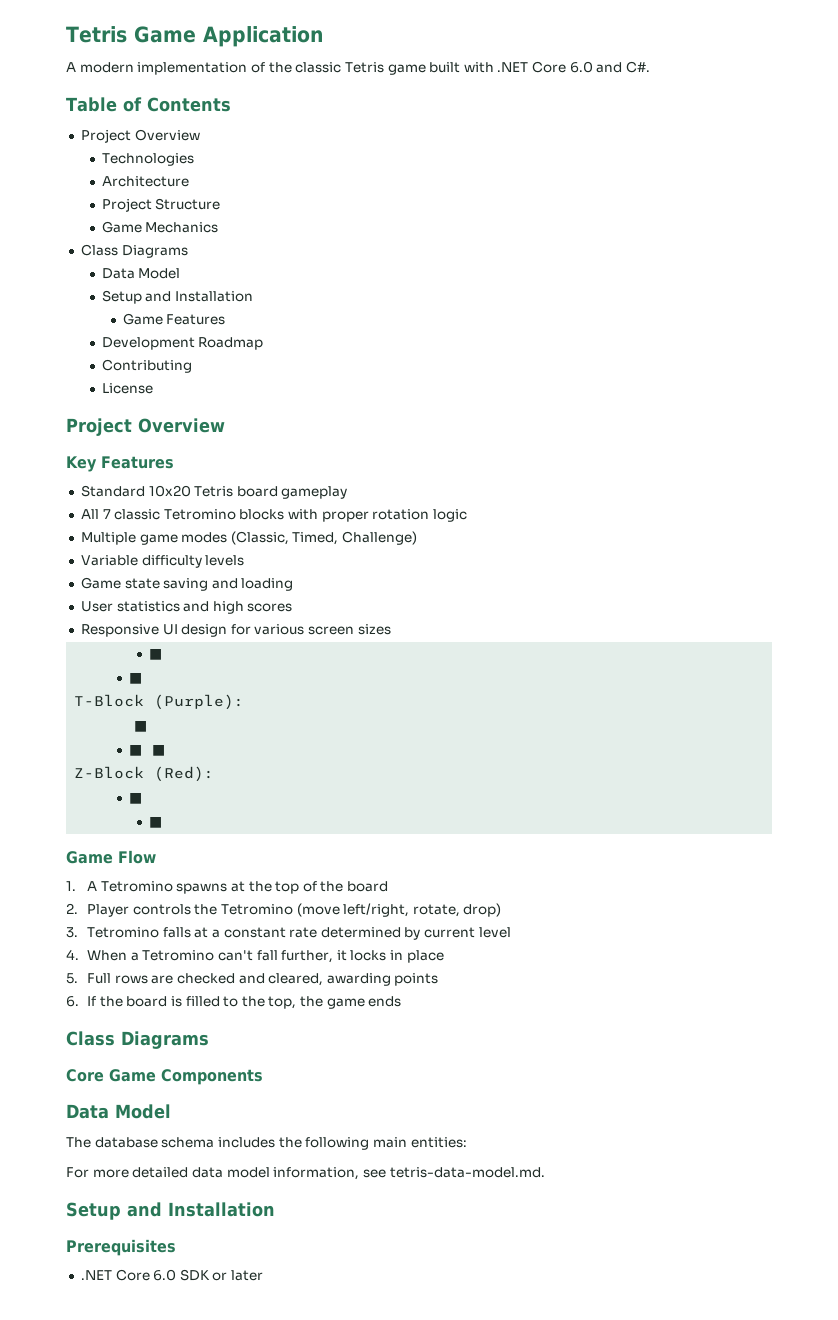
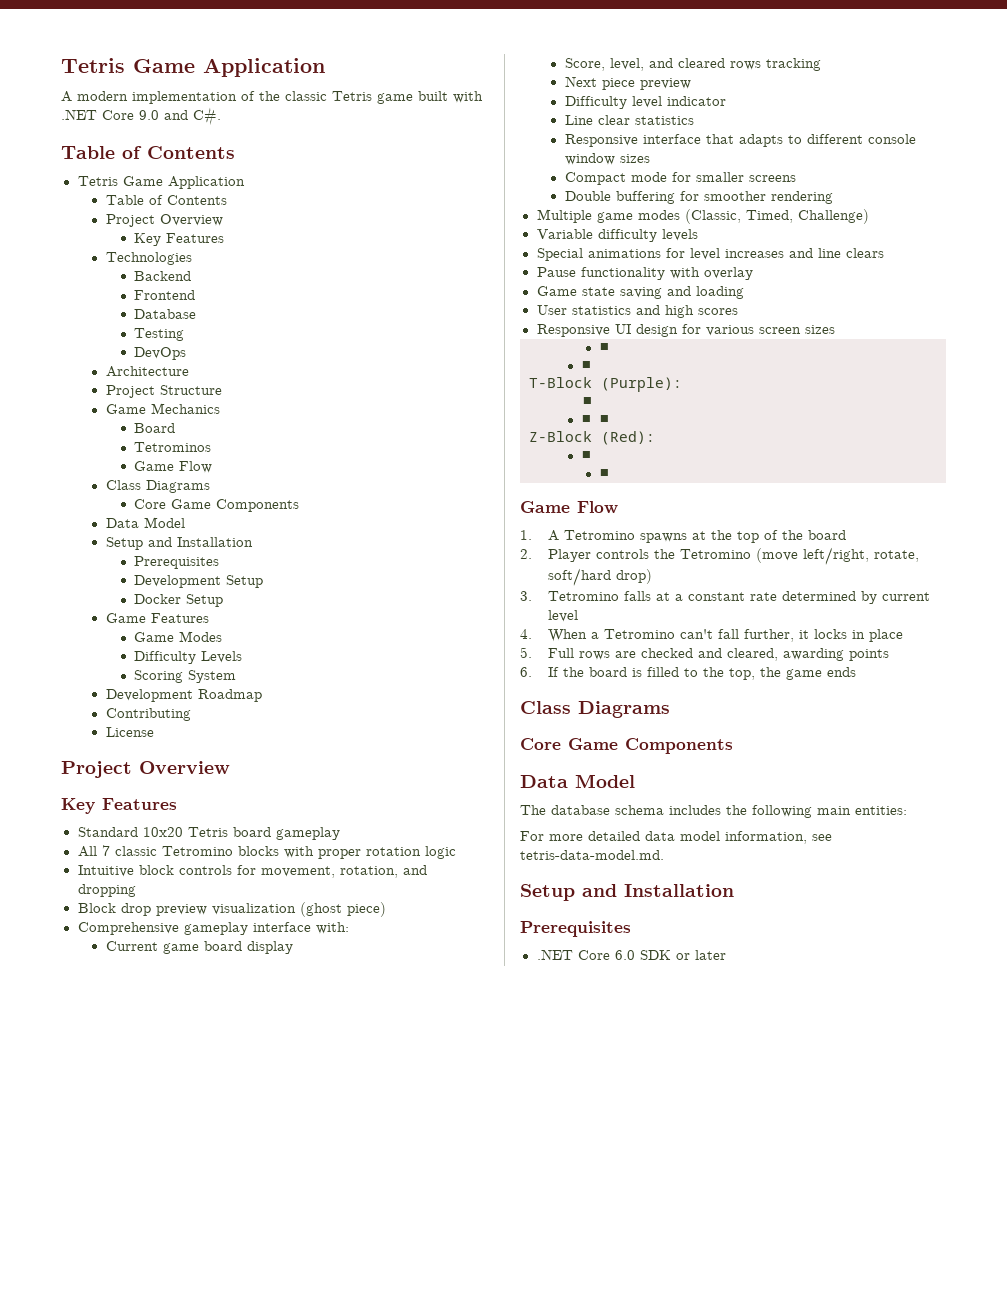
- A modern implementation of the classic Tetris game built with .NET Core 6.0 and C#.
+ A modern implementation of the classic Tetris game built with .NET Core 9.0 and C#.
+ Table of Contents
+ Tetris Game Application
  Table of Contents
  Project Overview
+ Key Features
+ Backend
+ Frontend
+ Database
+ Testing
+ DevOps
  Game Mechanics
+ Board
+ Tetrominos
+ Game Flow
  Class Diagrams
+ Core Game Components
  Data Model
  Setup and Installation
+ Prerequisites
+ Development Setup
+ Docker Setup
  Game Features
+ Game Modes
+ Difficulty Levels
+ Scoring System
+ Intuitive block controls for movement, rotation, and dropping
+ Block drop preview visualization (ghost piece)
+ Comprehensive gameplay interface with:
+ Current game board display
+ Score, level, and cleared rows tracking
+ Next piece preview
+ Difficulty level indicator
+ Line clear statistics
+ Responsive interface that adapts to different console window sizes
+ Compact mode for smaller screens
+ Double buffering for smoother rendering
+ Special animations for level increases and line clears
+ Pause functionality with overlay
- 2. Player controls the Tetromino (move left/right, rotate, drop)
+ 2. Player controls the Tetromino (move left/right, rotate, soft/hard drop)

